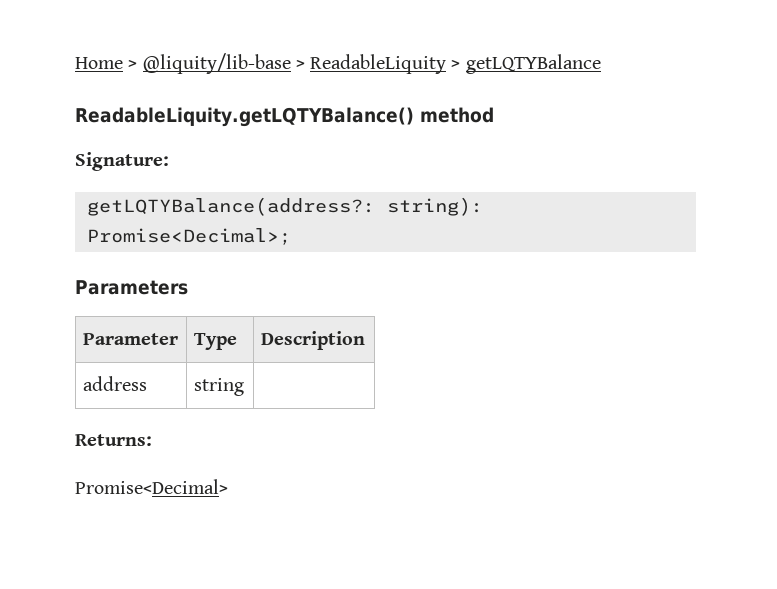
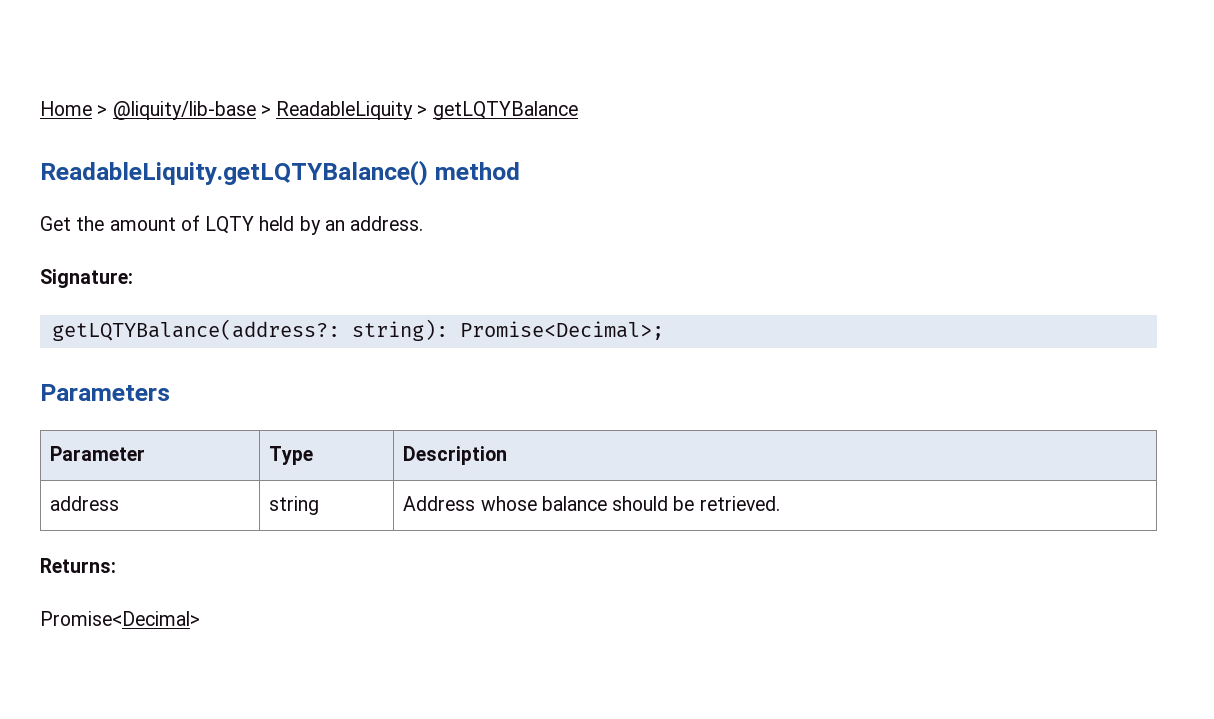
+ Get the amount of LQTY held by an address.
- address | string |
+ address | string | Address whose balance should be retrieved.

